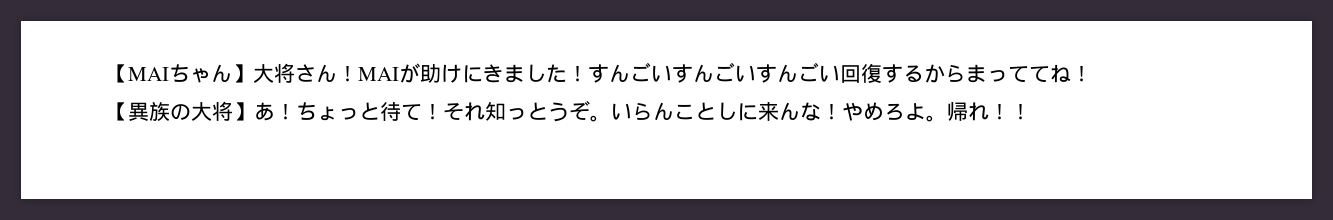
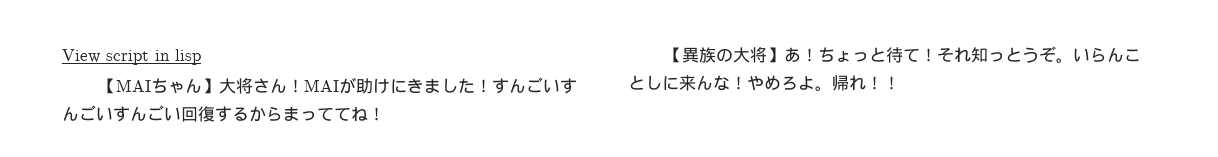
+ View script in lisp

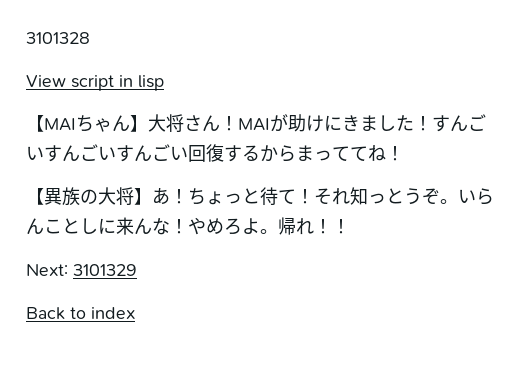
+ 3101328
+ Next: 3101329
+ Back to index

